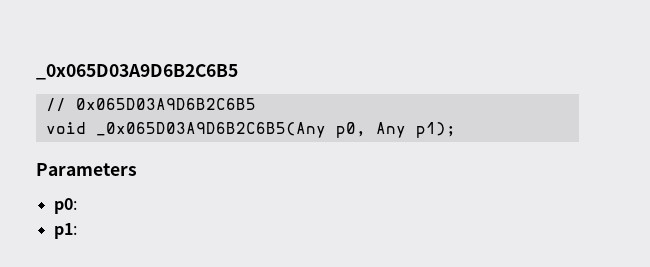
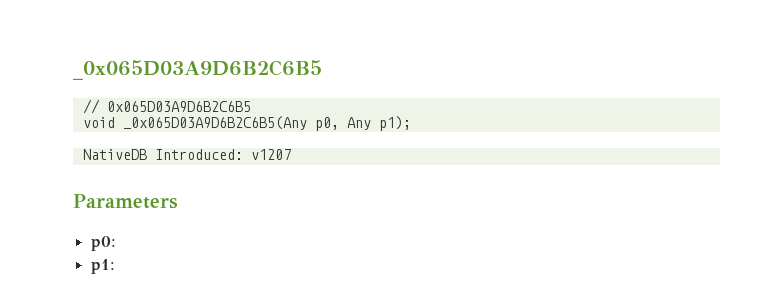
+ NativeDB Introduced: v1207

